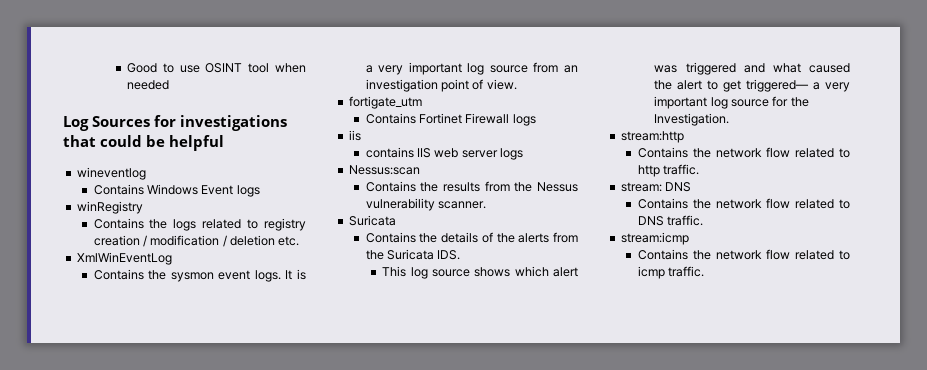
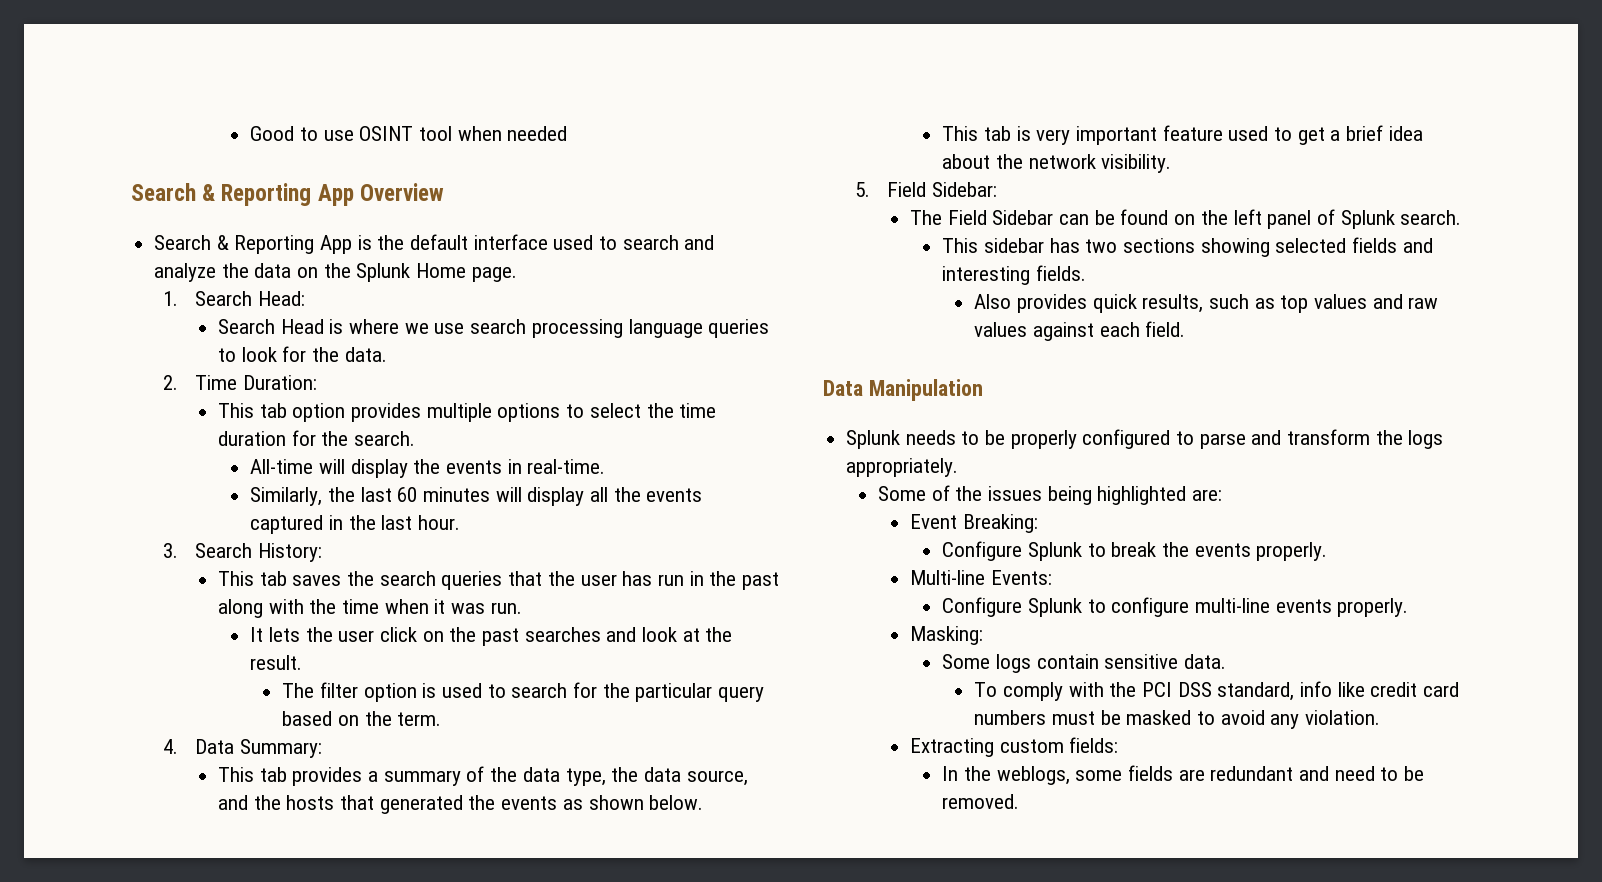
- Log Sources for investigations that could be helpful
- wineventlog
- Contains Windows Event logs
- winRegistry
- Contains the logs related to registry creation / modification / deletion etc.
- XmlWinEventLog
- Contains the sysmon event logs. It is a very important log source from an investigation point of view.
- fortigate_utm
- Contains Fortinet Firewall logs
- iis
- contains IIS web server logs
- Nessus:scan
- Contains the results from the Nessus vulnerability scanner.
- Suricata
- Contains the details of the alerts from the Suricata IDS.
- This log source shows which alert was triggered and what caused the alert to get triggered— a very important log source for the Investigation.
- stream:http
- Contains the network flow related to http traffic.
- stream: DNS
- Contains the network flow related to DNS traffic.
- stream:icmp
- Contains the network flow related to icmp traffic.
+ Search & Reporting App Overview
+ Search & Reporting App is the default interface used to search and analyze the data on the Splunk Home page.
+ 1. Search Head:
+ Search Head is where we use search processing language queries to look for the data.
+ 2. Time Duration:
+ This tab option provides multiple options to select the time duration for the search.
+ All-time will display the events in real-time.
+ Similarly, the last 60 minutes will display all the events captured in the last hour.
+ 3. Search History:
+ This tab saves the search queries that the user has run in the past along with the time when it was run.
+ It lets the user click on the past searches and look at the result.
+ The filter option is used to search for the particular query based on the term.
+ 4. Data Summary:
+ This tab provides a summary of the data type, the data source, and the hosts that generated the events as shown below.
+ This tab is very important feature used to get a brief idea about the network visibility.
+ 5. Field Sidebar:
+ The Field Sidebar can be found on the left panel of Splunk search.
+ This sidebar has two sections showing selected fields and interesting fields.
+ Also provides quick results, such as top values and raw values against each field.
+ Data Manipulation
+ Splunk needs to be properly configured to parse and transform the logs appropriately.
+ Some of the issues being highlighted are:
+ Event Breaking:
+ Configure Splunk to break the events properly.
+ Multi-line Events:
+ Configure Splunk to configure multi-line events properly.
+ Masking:
+ Some logs contain sensitive data.
+ To comply with the PCI DSS standard, info like credit card numbers must be masked to avoid any violation.
+ Extracting custom fields:
+ In the weblogs, some fields are redundant and need to be removed.

